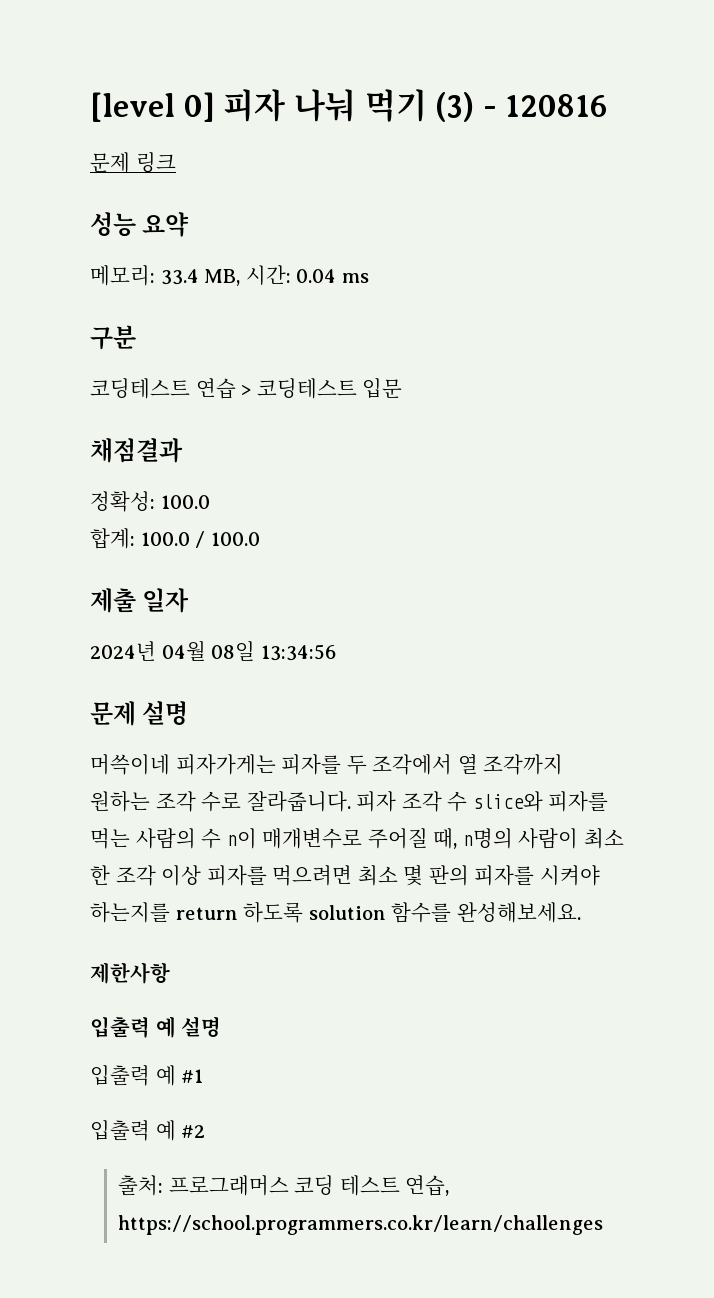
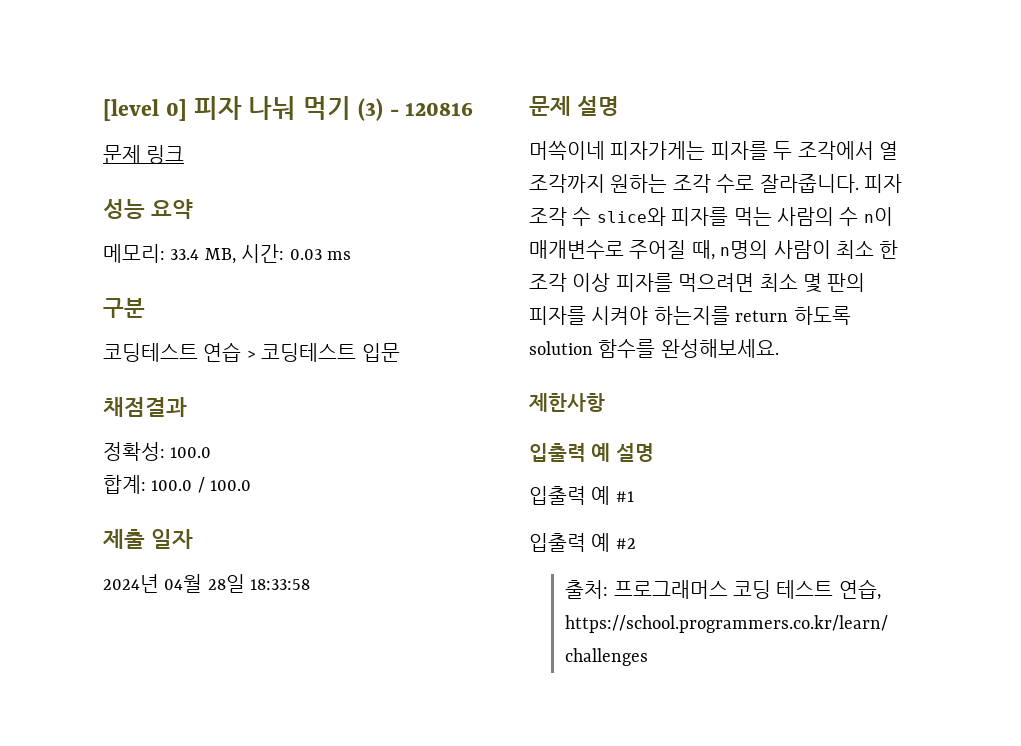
- 메모리: 33.4 MB, 시간: 0.04 ms
+ 메모리: 33.4 MB, 시간: 0.03 ms
- 2024년 04월 08일 13:34:56
+ 2024년 04월 28일 18:33:58

